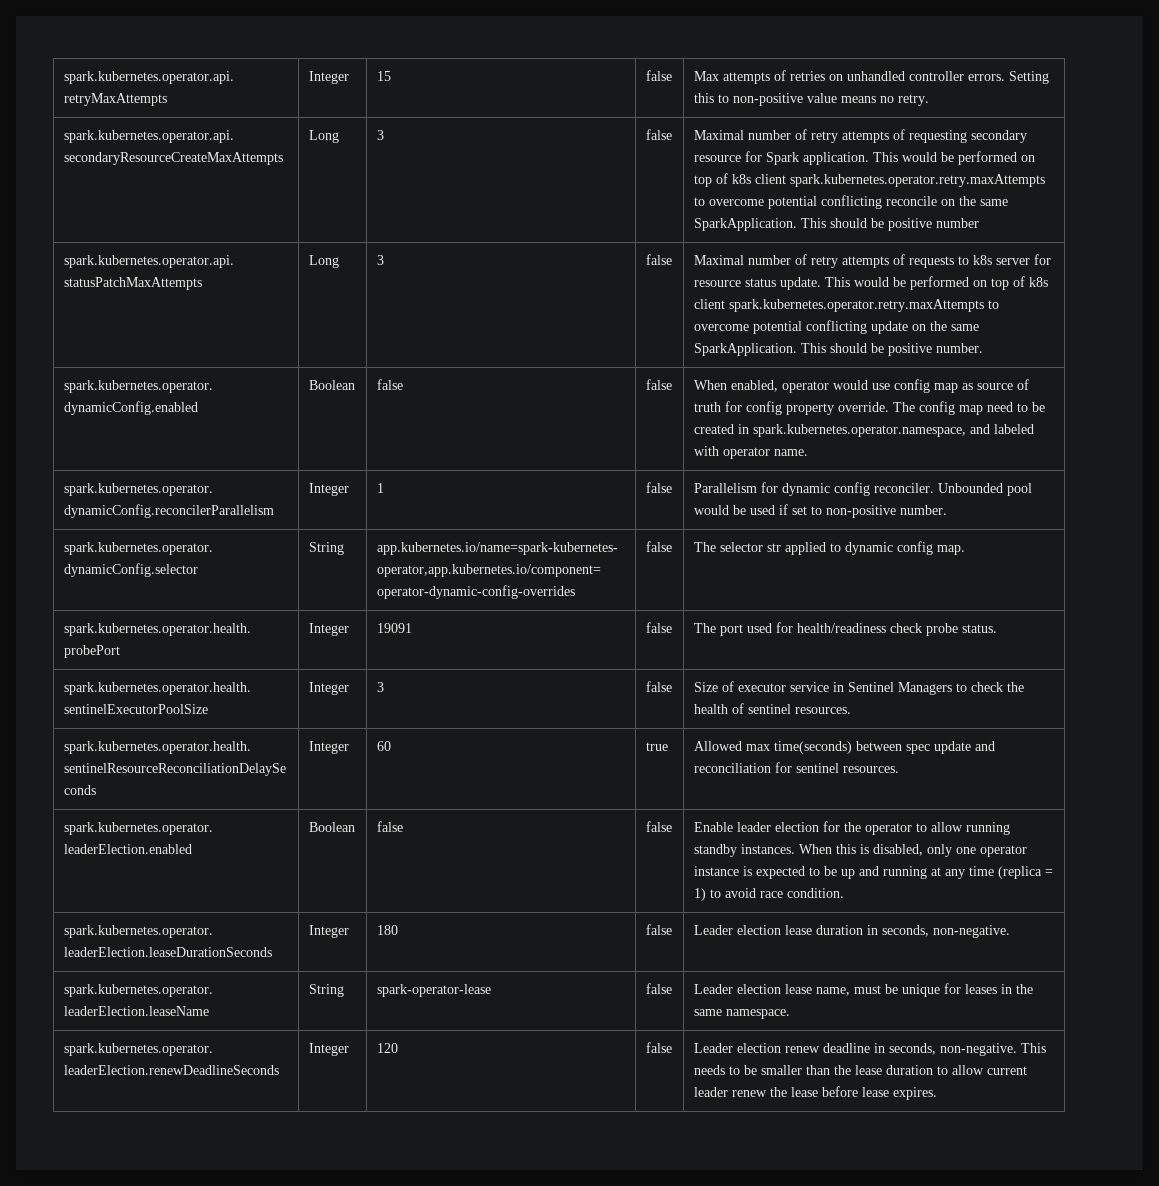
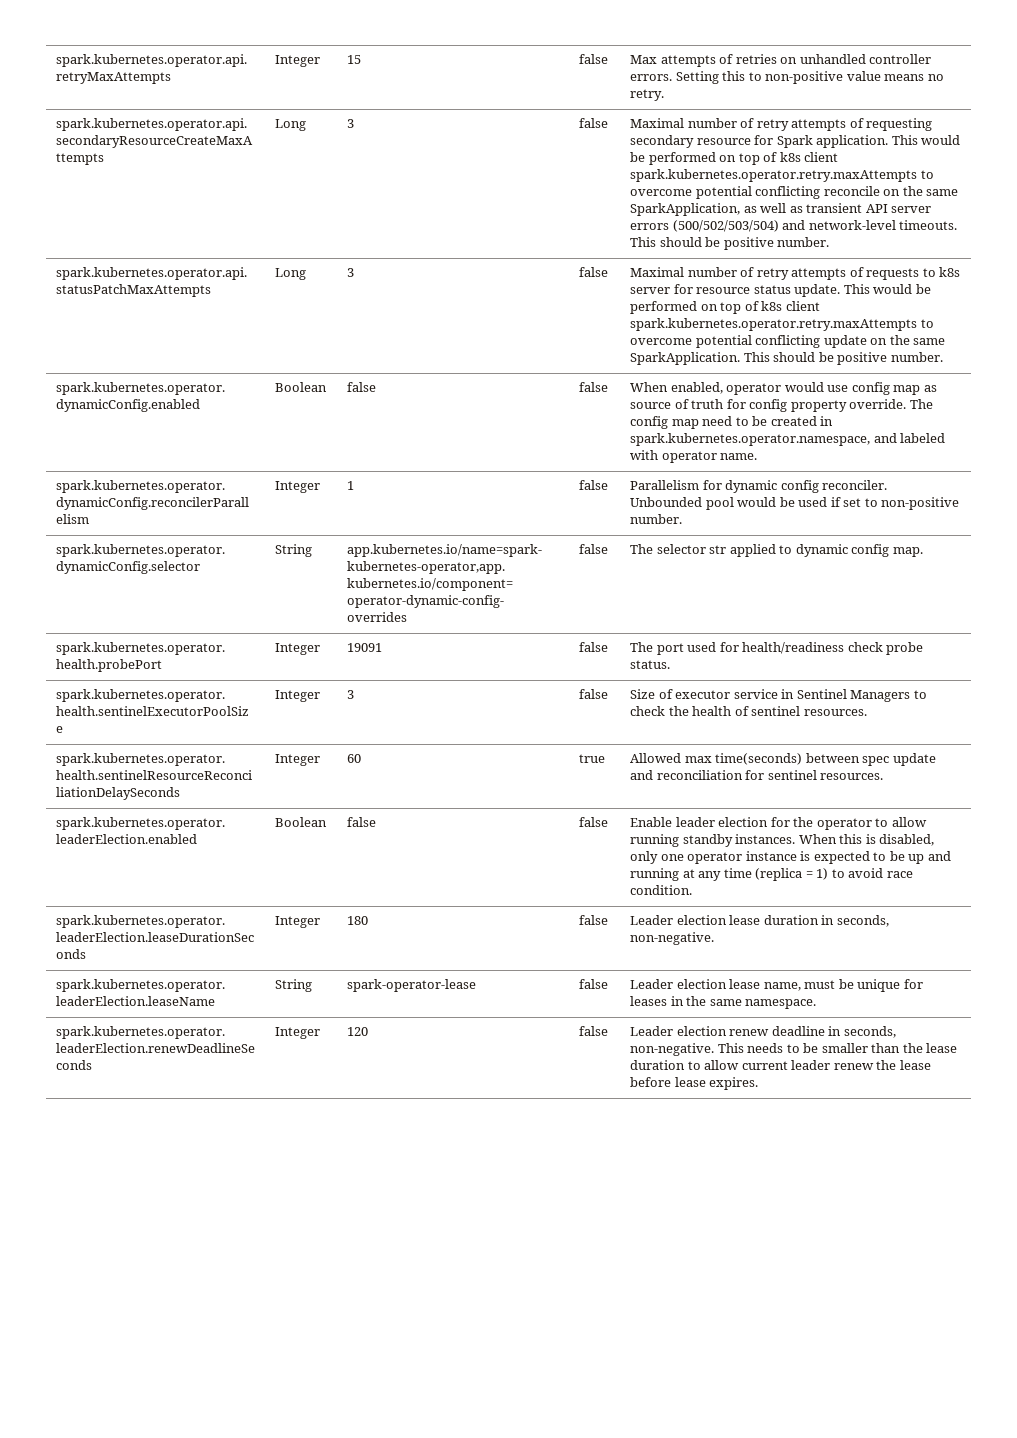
- This would be performed on top of k8s client spark.kubernetes.operator.retry.maxAttempts to overcome potential conflicting reconcile on the same SparkApplication. This should be positive number
+ This would be performed on top of k8s client spark.kubernetes.operator.retry.maxAttempts to overcome potential conflicting reconcile on the same SparkApplication, as well as transient API server errors (500/502/503/504) and network-level timeouts. This should be positive number.

